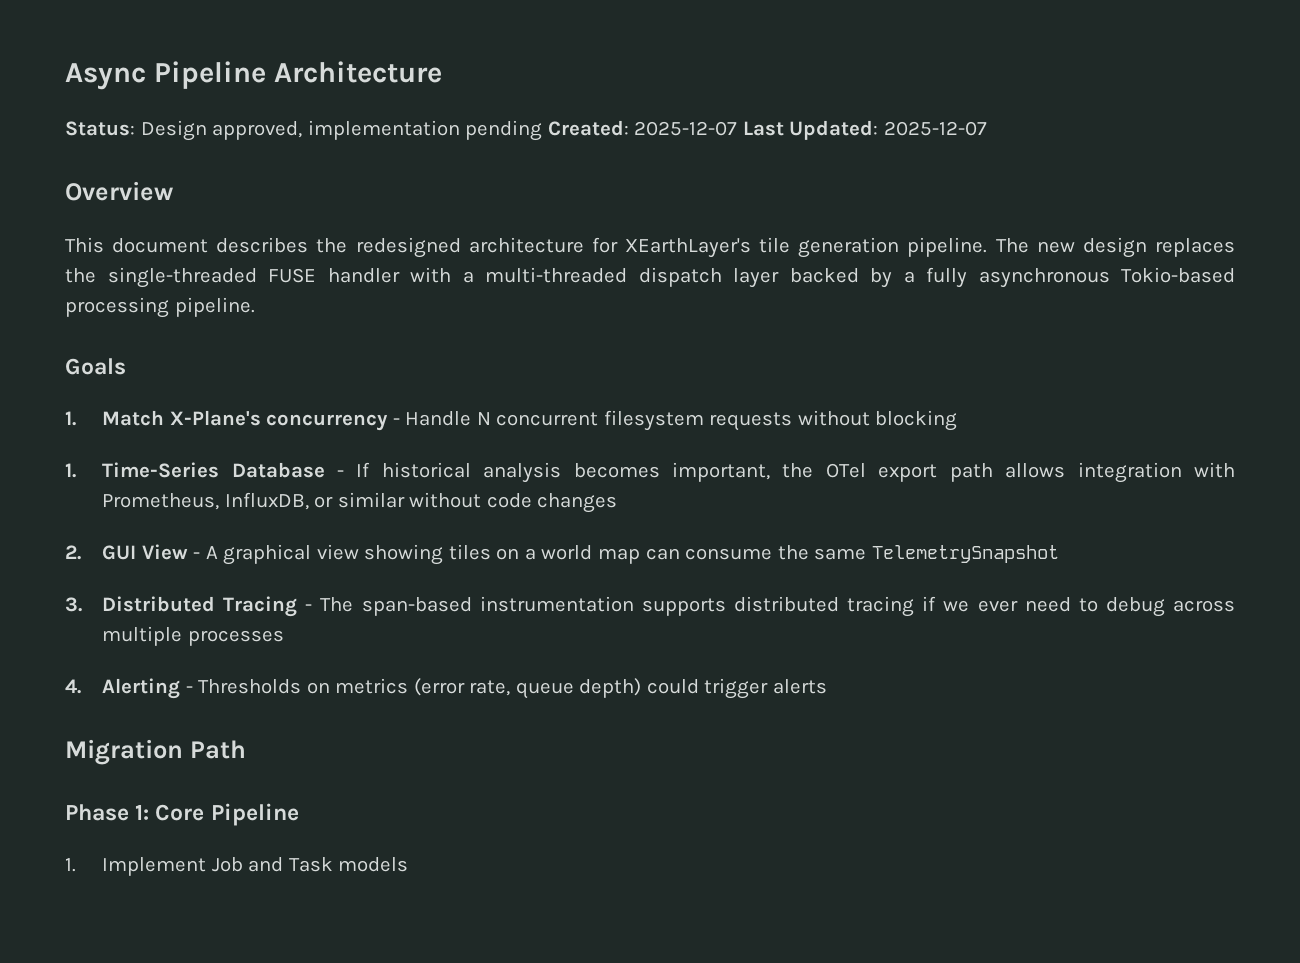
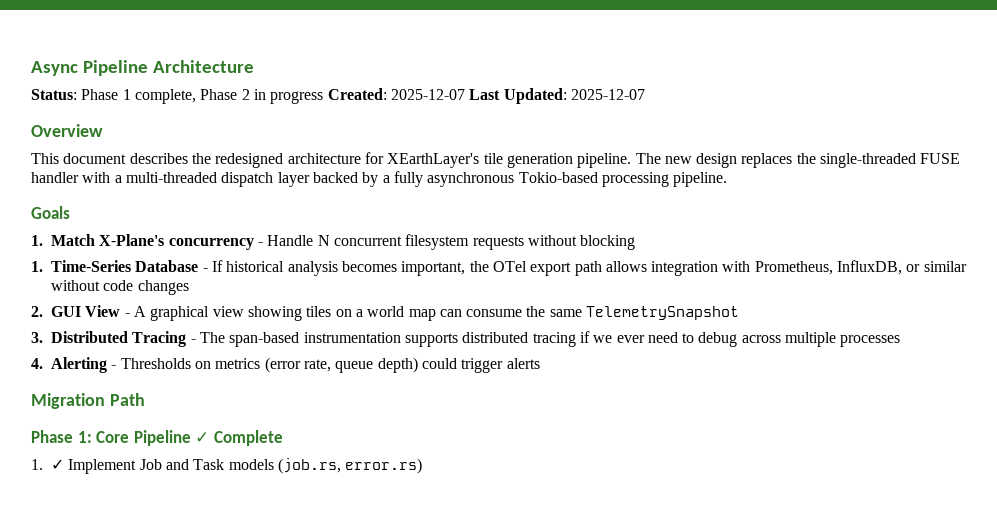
- Status: Design approved, implementation pending Created: 2025-12-07 Last Updated: 2025-12-07
+ Status: Phase 1 complete, Phase 2 in progress Created: 2025-12-07 Last Updated: 2025-12-07
- Phase 1: Core Pipeline
- 1. Implement Job and Task models
+ Phase 1: Core Pipeline ✓ Complete
+ 1. ✓ Implement Job and Task models (job.rs, error.rs)

